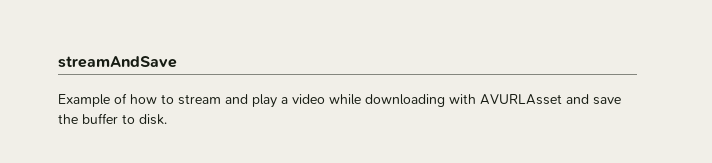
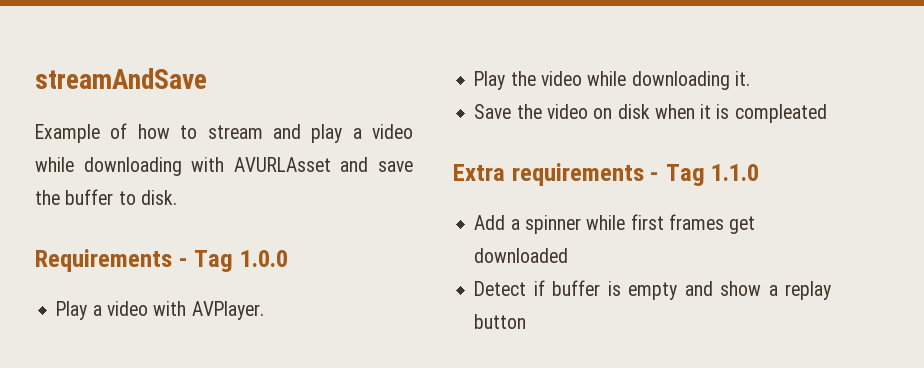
+ Requirements - Tag 1.0.0
+ Play a video with AVPlayer.
+ Play the video while downloading it.
+ Save the video on disk when it is compleated
+ Extra requirements - Tag 1.1.0
+ Add a spinner while first frames get downloaded
+ Detect if buffer is empty and show a replay button

